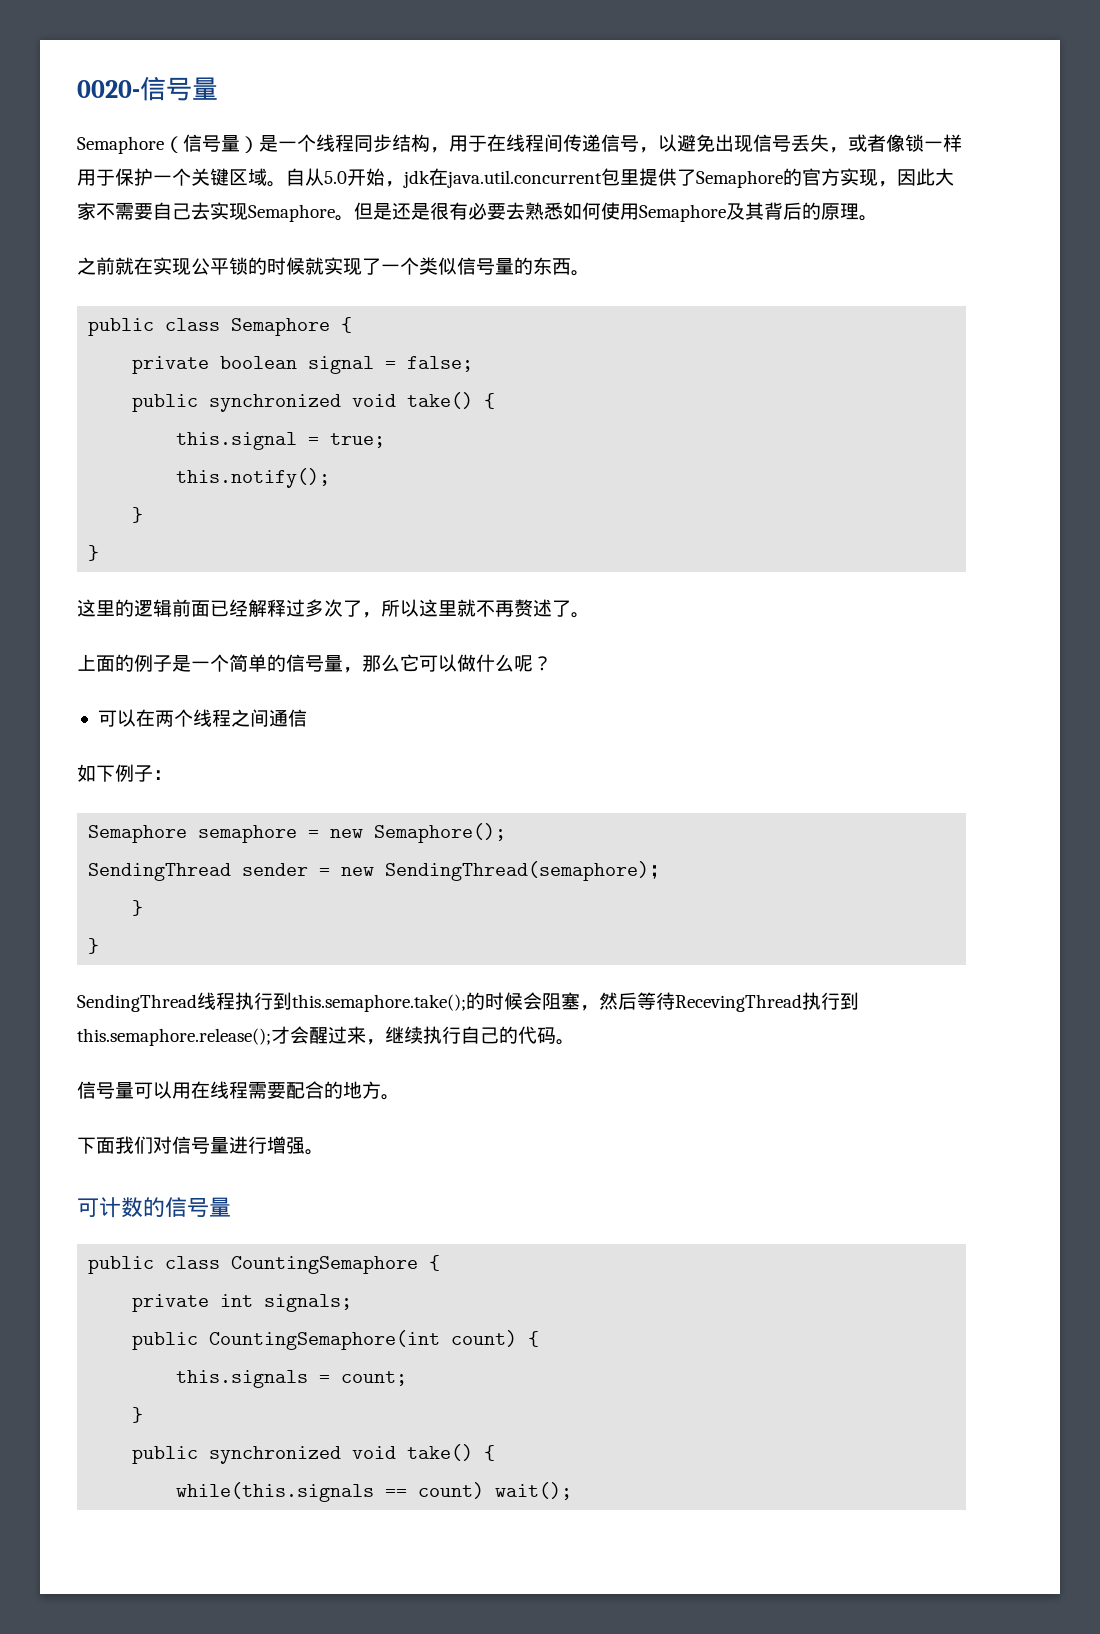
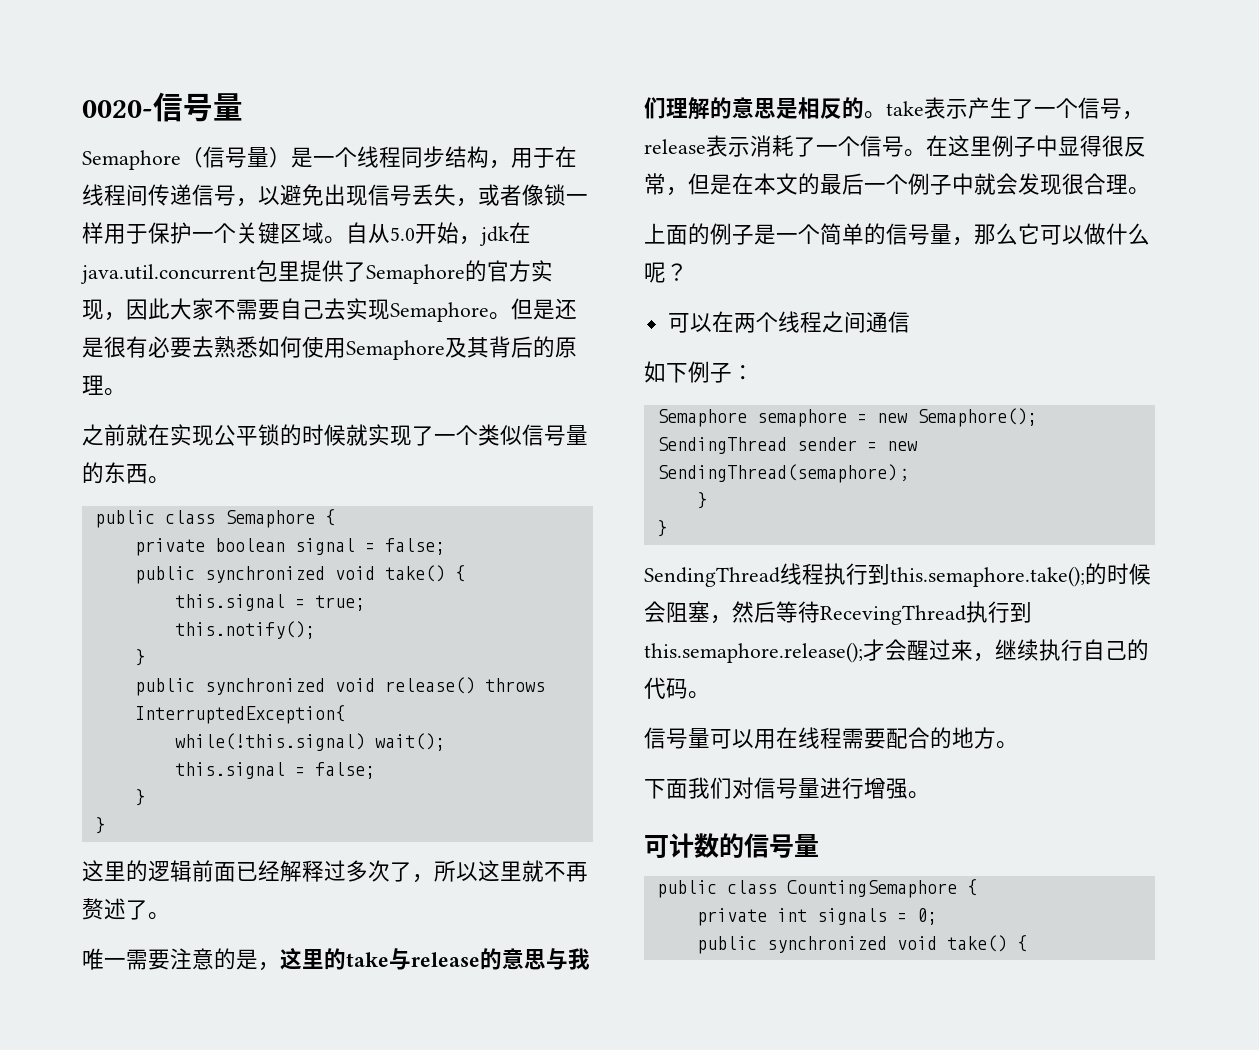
+ public synchronized void release() throws InterruptedException{
+ while(!this.signal) wait();
+ this.signal = false;
+ }
+ 唯一需要注意的是，这里的take与release的意思与我们理解的意思是相反的。take表示产生了一个信号，release表示消耗了一个信号。在这里例子中显得很反常，但是在本文的最后一个例子中就会发现很合理。
- private int signals;
- public CountingSemaphore(int count) {
- this.signals = count;
- }
+ private int signals = 0;
  public synchronized void take() {
- while(this.signals == count) wait();

